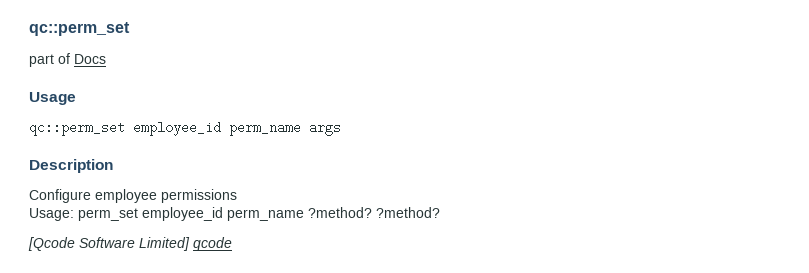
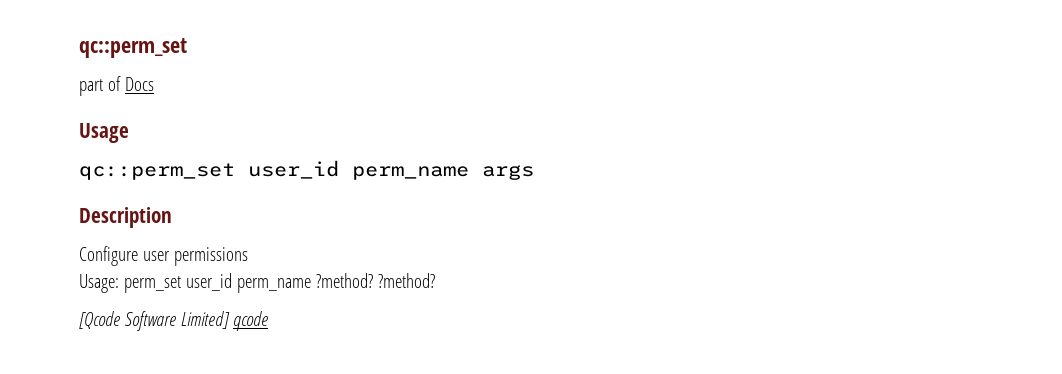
- qc::perm_set employee_id perm_name args
+ qc::perm_set user_id perm_name args
- Configure employee permissions
+ Configure user permissions
- Usage: perm_set employee_id perm_name ?method?
+ Usage: perm_set user_id perm_name ?method?

